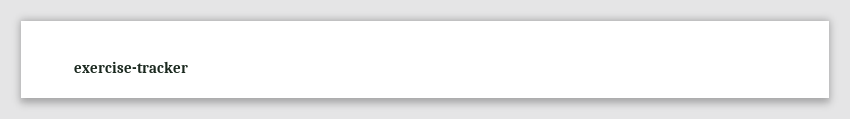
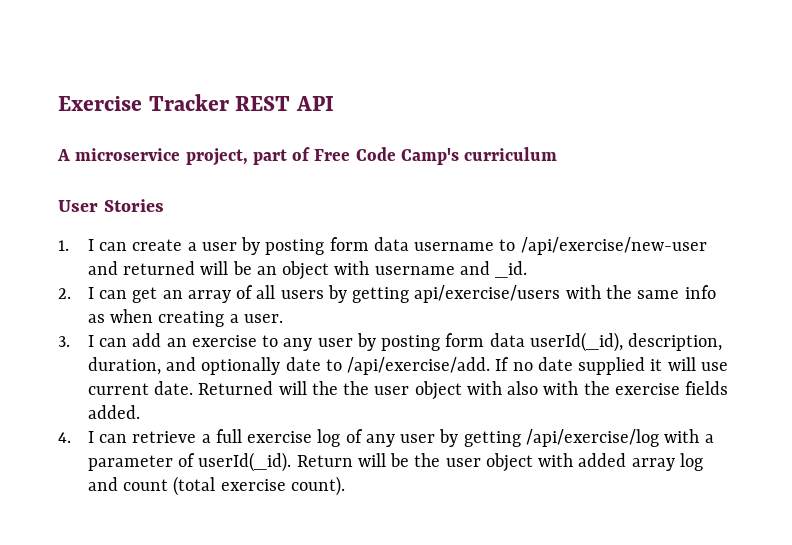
- exercise-tracker
+ Exercise Tracker REST API
+ A microservice project, part of Free Code Camp's curriculum
+ User Stories
+ 1. I can create a user by posting form data username to /api/exercise/new-user and returned will be an object with username and _id.
+ 2. I can get an array of all users by getting api/exercise/users with the same info as when creating a user.
+ 3. I can add an exercise to any user by posting form data userId(_id), description, duration, and optionally date to /api/exercise/add. If no date supplied it will use current date. Returned will the the user object with also with the exercise fields added.
+ 4. I can retrieve a full exercise log of any user by getting /api/exercise/log with a parameter of userId(_id). Return will be the user object with added array log and count (total exercise count).

